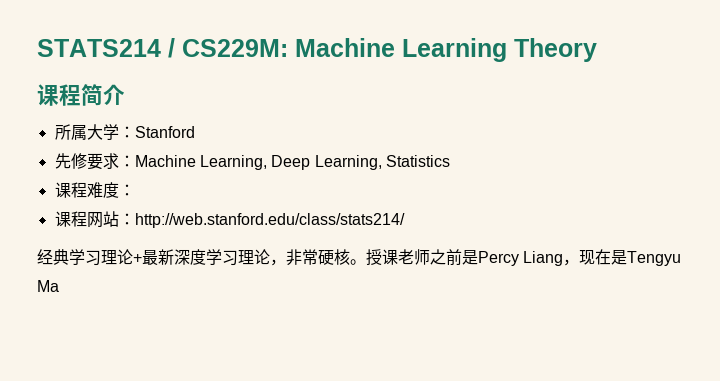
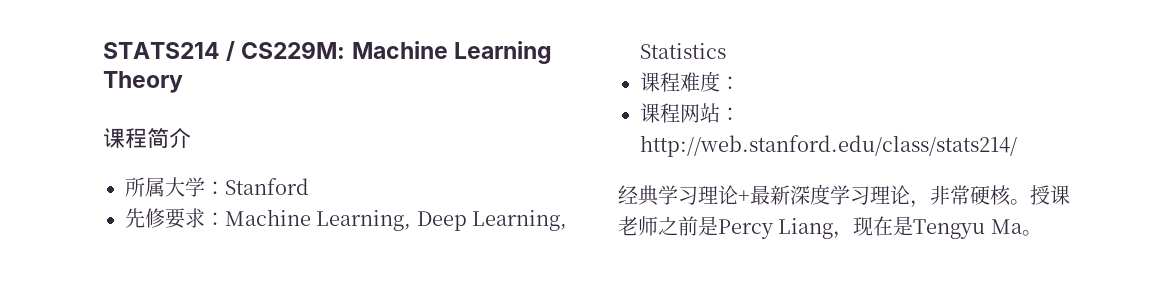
- 授课老师之前是Percy Liang，现在是Tengyu Ma
+ 授课老师之前是Percy Liang，现在是Tengyu Ma。

